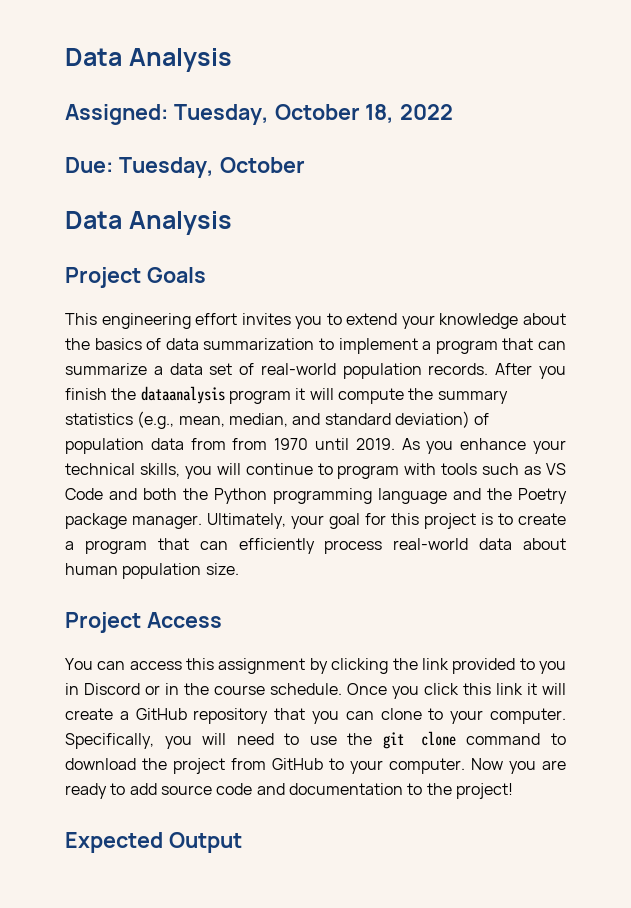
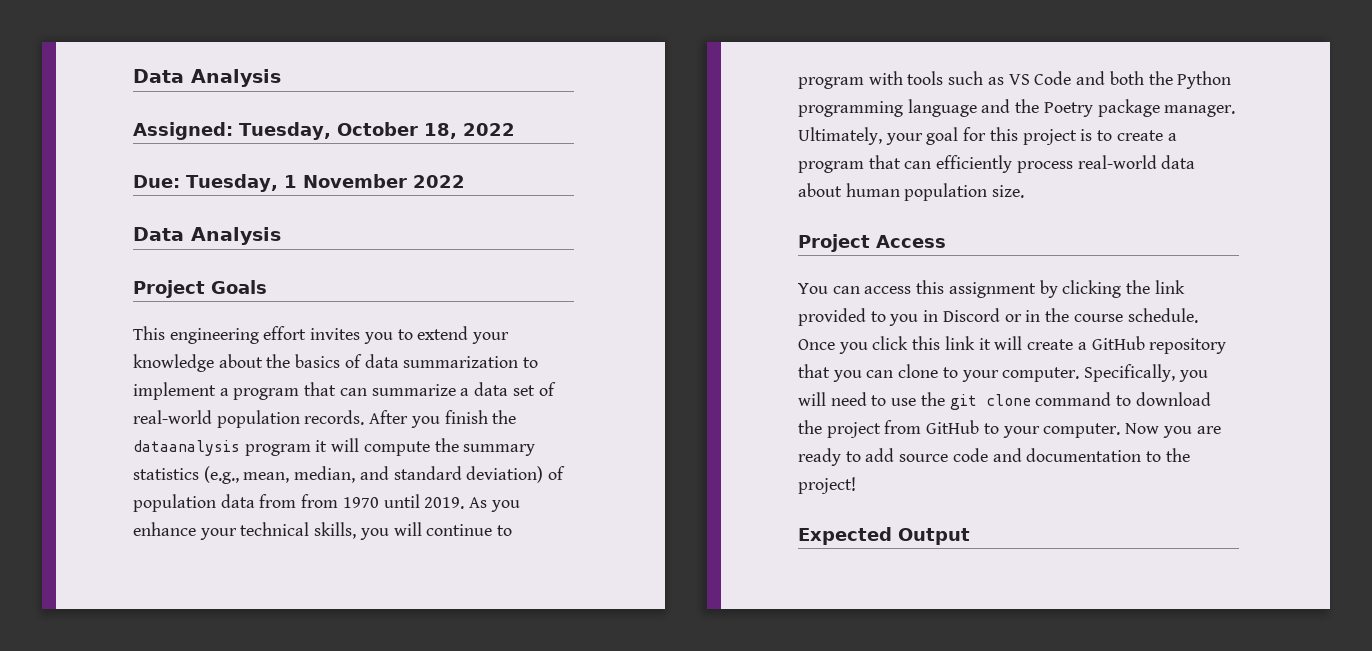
- Due: Tuesday, October
+ Due: Tuesday, 1 November 2022

